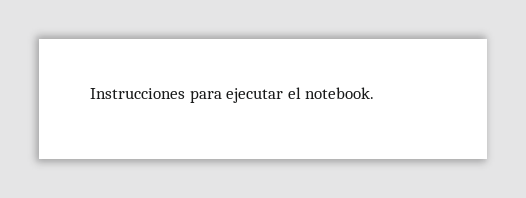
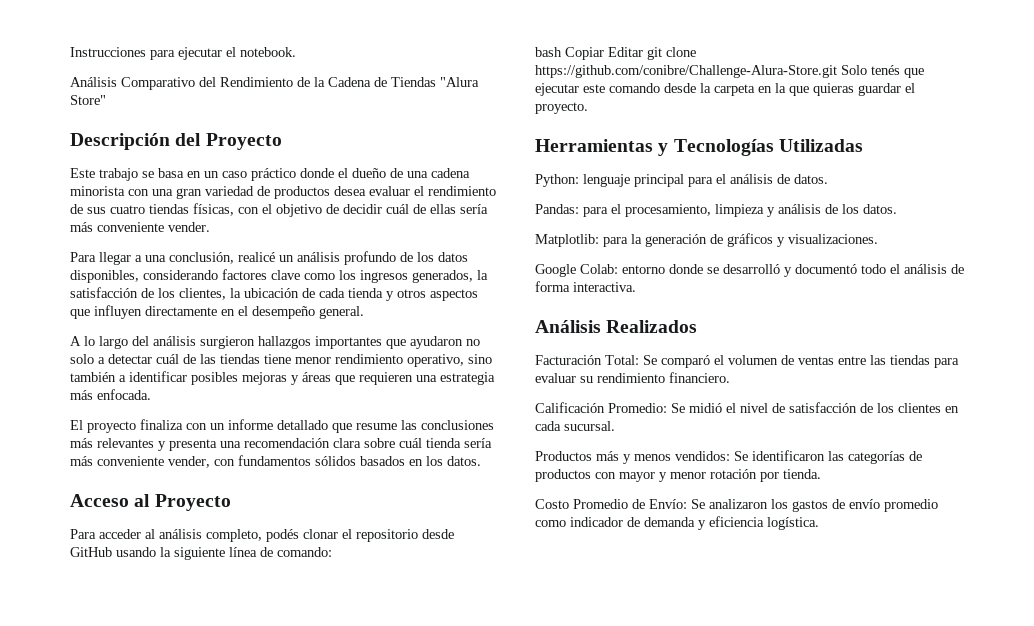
+ Análisis Comparativo del Rendimiento de la Cadena de Tiendas "Alura Store"
+ Descripción del Proyecto
+ Este trabajo se basa en un caso práctico donde el dueño de una cadena minorista con una gran variedad de productos desea evaluar el rendimiento de sus cuatro tiendas físicas, con el objetivo de decidir cuál de ellas sería más conveniente vender.
+ Para llegar a una conclusión, realicé un análisis profundo de los datos disponibles, considerando factores clave como los ingresos generados, la satisfacción de los clientes, la ubicación de cada tienda y otros aspectos que influyen directamente en el desempeño general.
+ A lo largo del análisis surgieron hallazgos importantes que ayudaron no solo a detectar cuál de las tiendas tiene menor rendimiento operativo, sino también a identificar posibles mejoras y áreas que requieren una estrategia más enfocada.
+ El proyecto finaliza con un informe detallado que resume las conclusiones más relevantes y presenta una recomendación clara sobre cuál tienda sería más conveniente vender, con fundamentos sólidos basados en los datos.
+ Acceso al Proyecto
+ Para acceder al análisis completo, podés clonar el repositorio desde GitHub usando la siguiente línea de comando:
+ bash Copiar Editar git clone https://github.com/conibre/Challenge-Alura-Store.git Solo tenés que ejecutar este comando desde la carpeta en la que quieras guardar el proyecto.
+ Herramientas y Tecnologías Utilizadas
+ Python: lenguaje principal para el análisis de datos.
+ Pandas: para el procesamiento, limpieza y análisis de los datos.
+ Matplotlib: para la generación de gráficos y visualizaciones.
+ Google Colab: entorno donde se desarrolló y documentó todo el análisis de forma interactiva.
+ Análisis Realizados
+ Facturación Total: Se comparó el volumen de ventas entre las tiendas para evaluar su rendimiento financiero.
+ Calificación Promedio: Se midió el nivel de satisfacción de los clientes en cada sucursal.
+ Productos más y menos vendidos: Se identificaron las categorías de productos con mayor y menor rotación por tienda.
+ Costo Promedio de Envío: Se analizaron los gastos de envío promedio como indicador de demanda y eficiencia logística.

